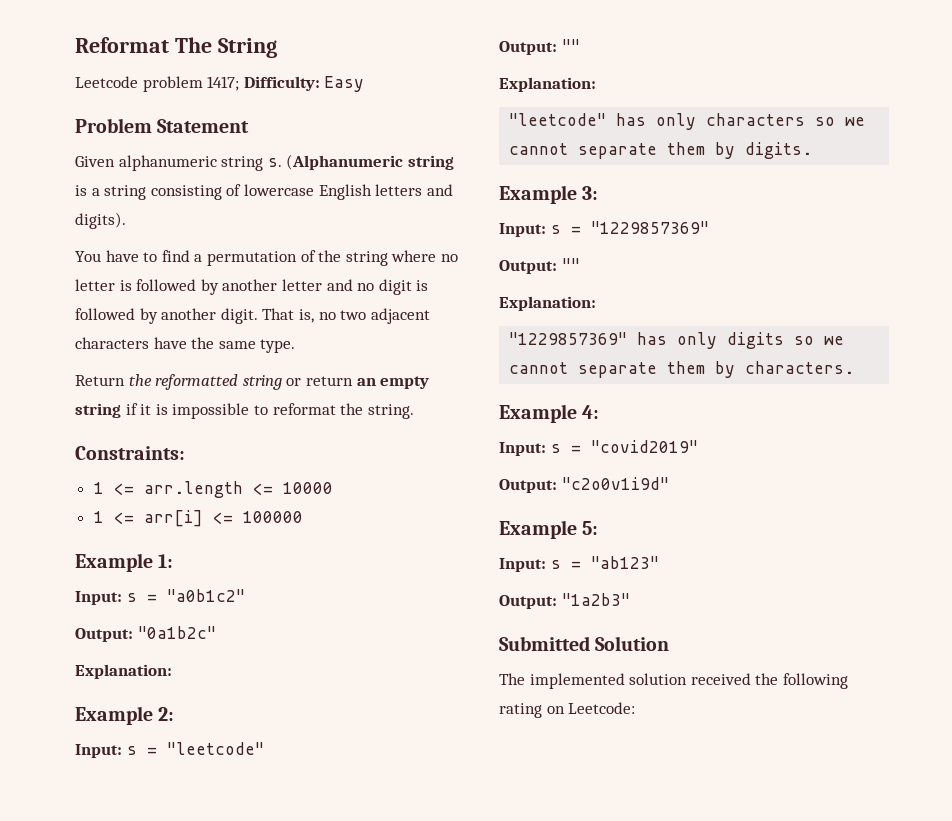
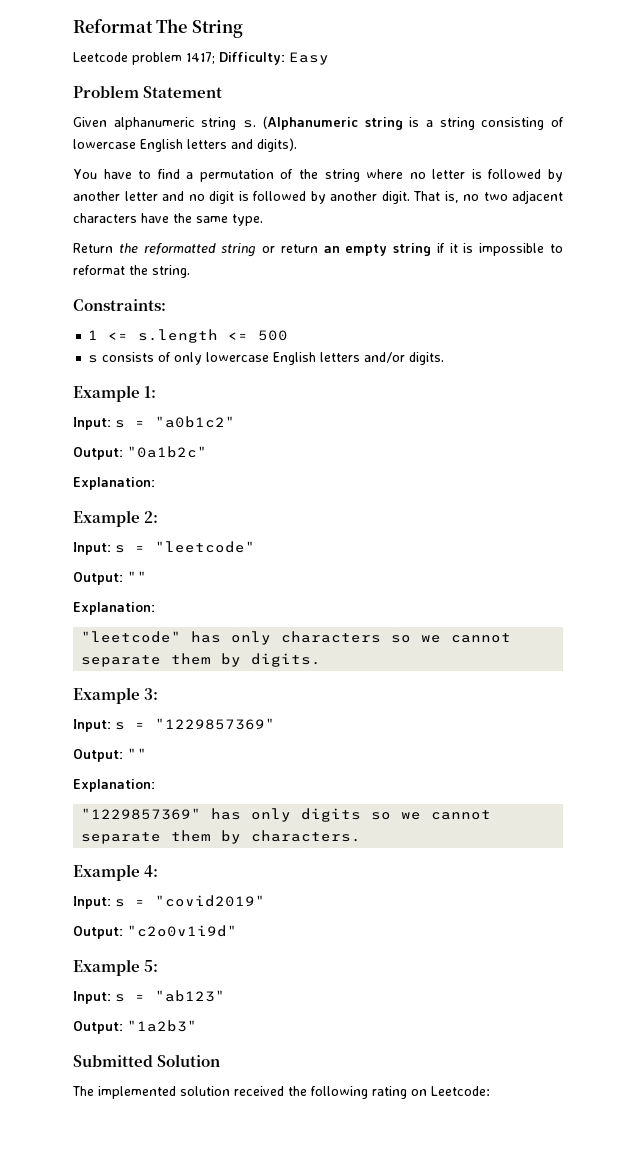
- 1 <= arr.length <= 10000
- 1 <= arr[i] <= 100000
+ 1 <= s.length <= 500
+ s consists of only lowercase English letters and/or digits.

